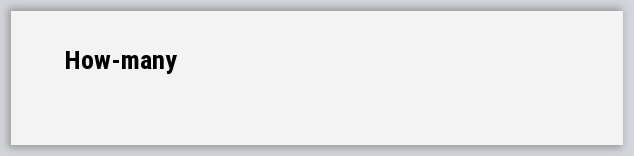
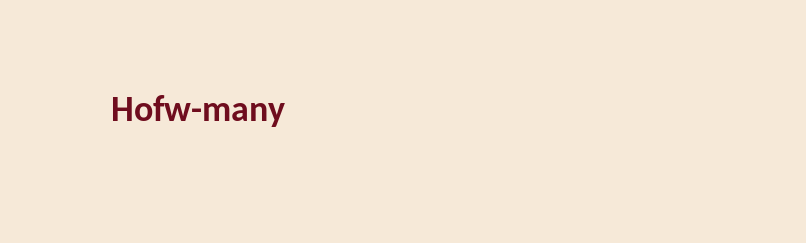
- How-many
+ Hofw-many

